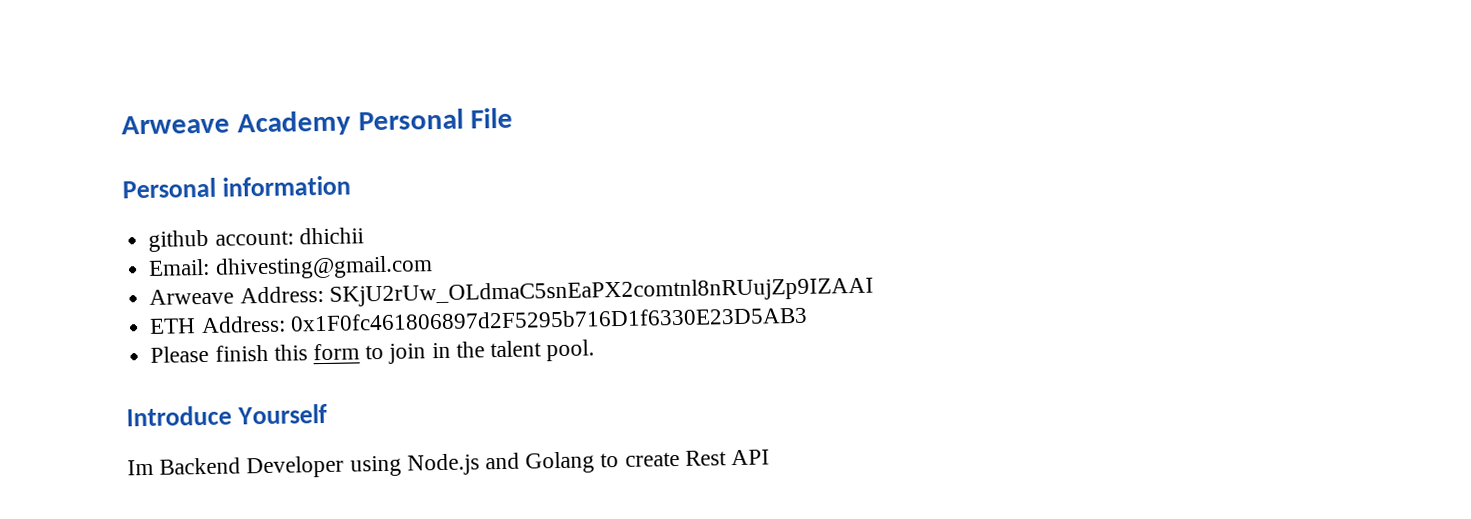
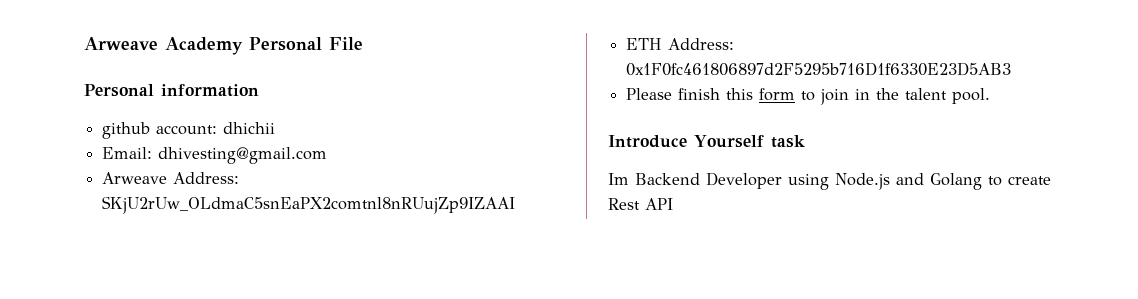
- Introduce Yourself
+ Introduce Yourself task

